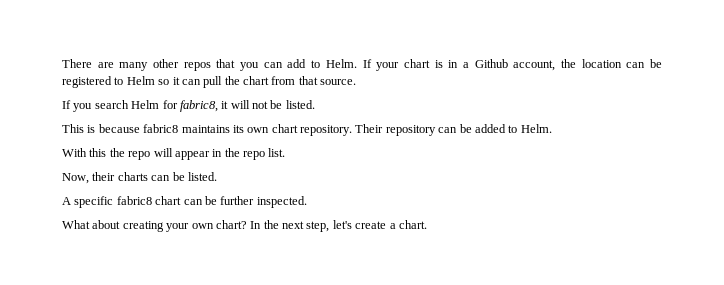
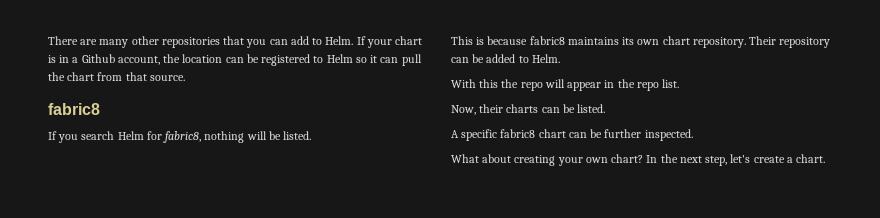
- There are many other repos that you can add to Helm.
+ There are many other repositories that you can add to Helm.
  If your chart is in a Github account, the location can be registered to Helm so it can pull the chart from that source.
+ fabric8
- If you search Helm for fabric8, it will not be listed.
+ If you search Helm for fabric8, nothing will be listed.

